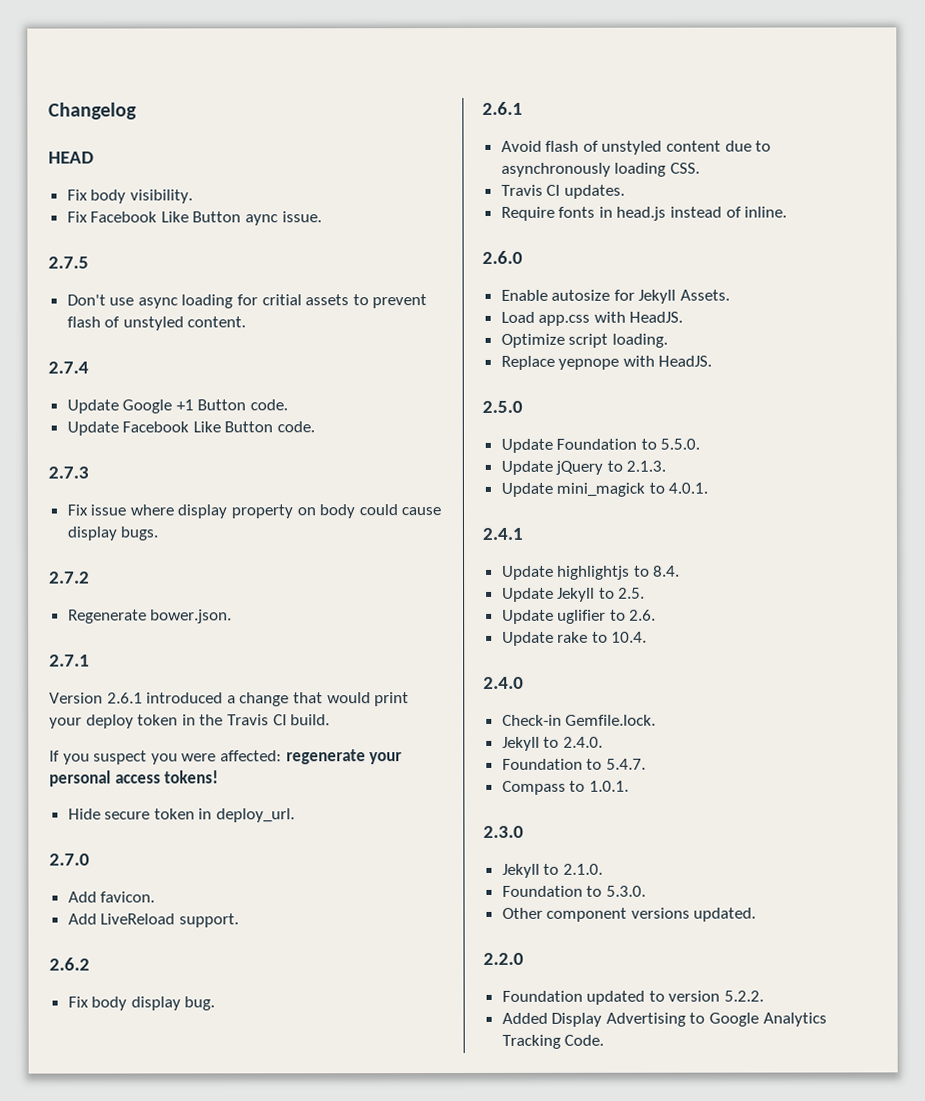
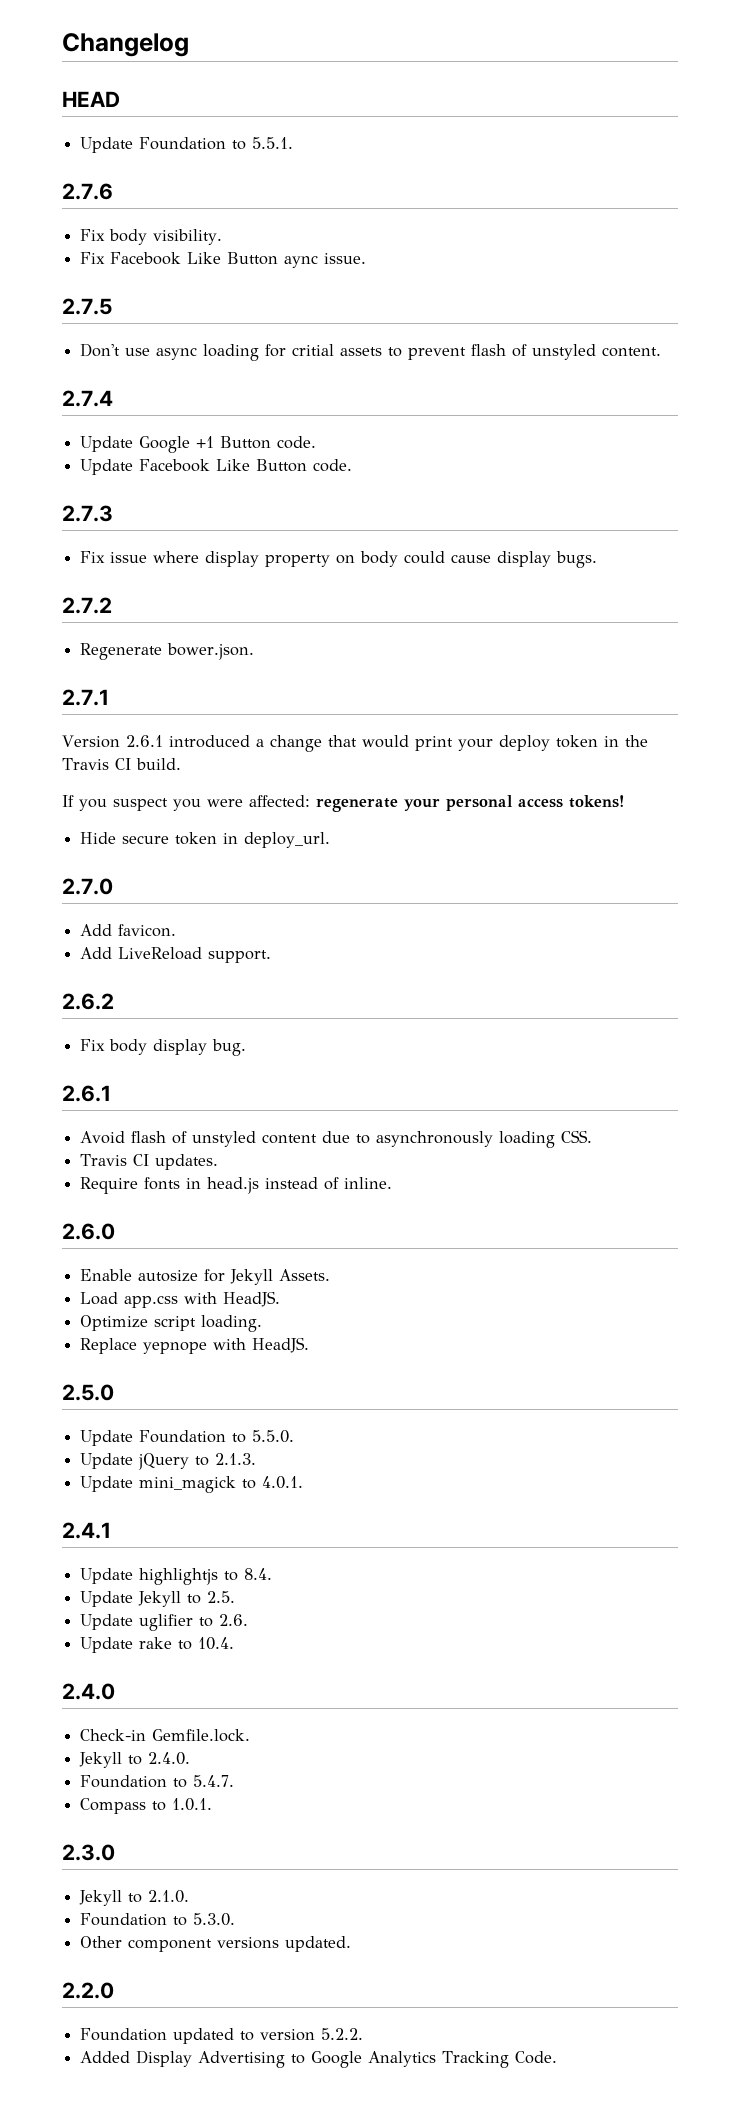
+ Update Foundation to 5.5.1.
+ 2.7.6

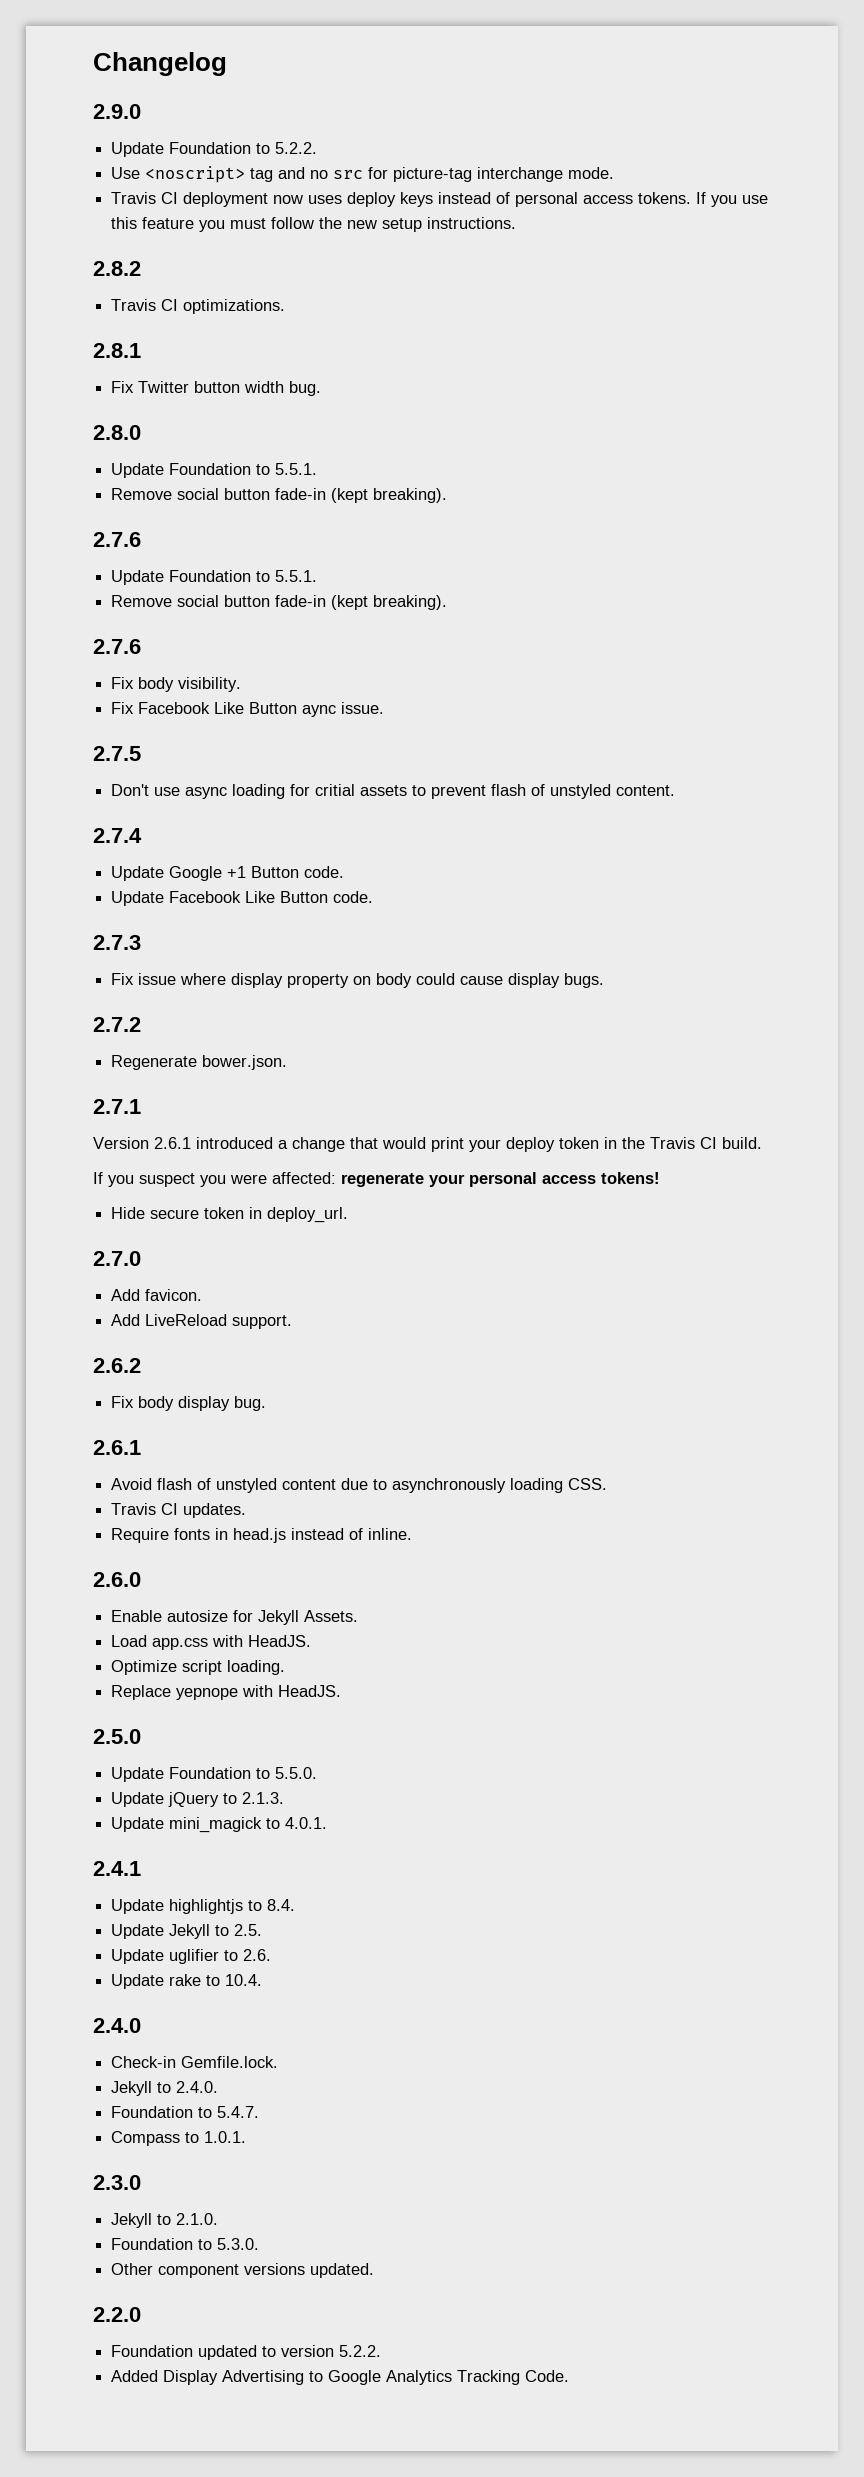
- HEAD
+ 2.9.0
+ Update Foundation to 5.2.2.
+ Use <noscript> tag and no src for picture-tag interchange mode.
+ Travis CI deployment now uses deploy keys instead of personal access tokens. If you use this feature you must follow the new setup instructions.
+ 2.8.2
+ Travis CI optimizations.
+ 2.8.1
+ Fix Twitter button width bug.
+ 2.8.0
  Update Foundation to 5.5.1.
+ Remove social button fade-in (kept breaking).
+ 2.7.6
+ Update Foundation to 5.5.1.
+ Remove social button fade-in (kept breaking).

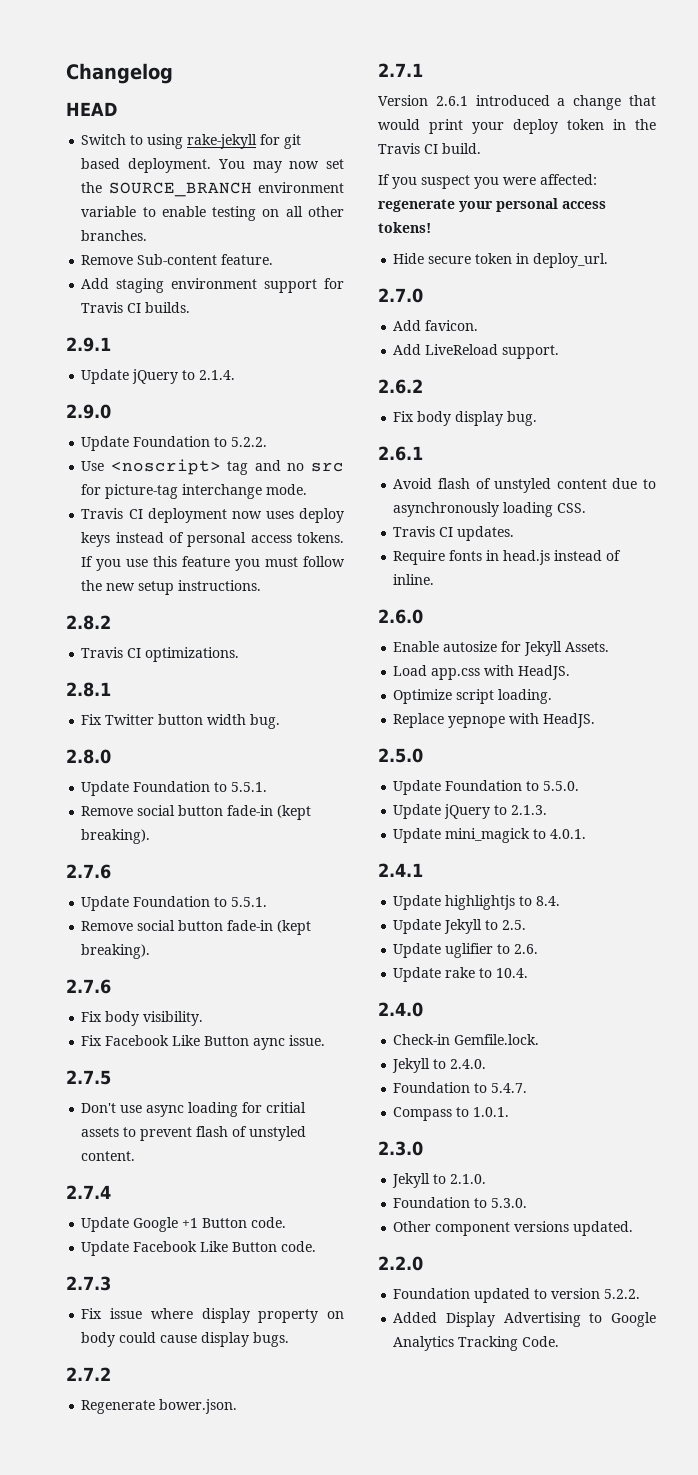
+ HEAD
+ Switch to using rake-jekyll for git based deployment. You may now set the SOURCE_BRANCH environment variable to enable testing on all other branches.
+ Remove Sub-content feature.
+ Add staging environment support for Travis CI builds.
+ 2.9.1
+ Update jQuery to 2.1.4.

